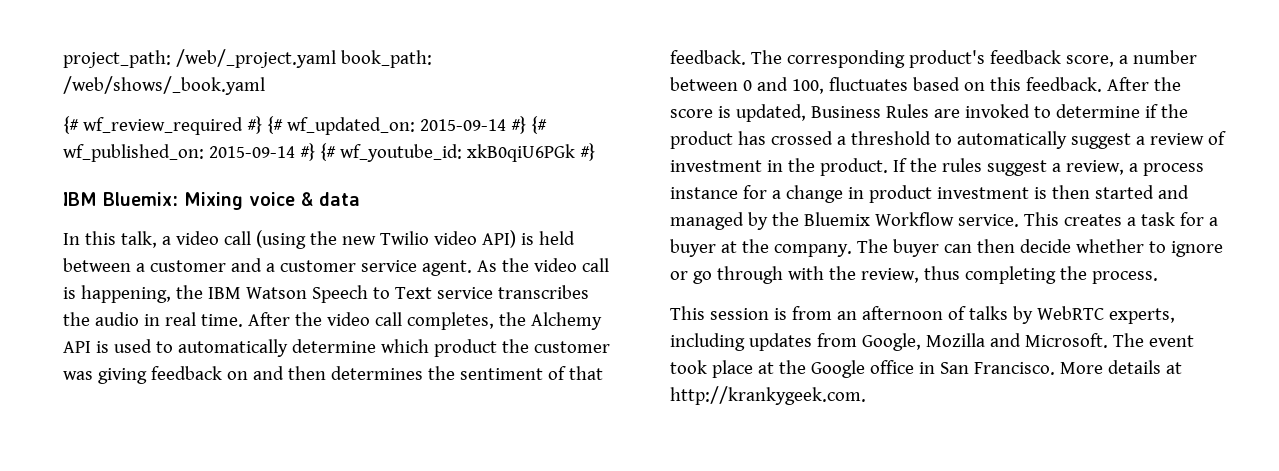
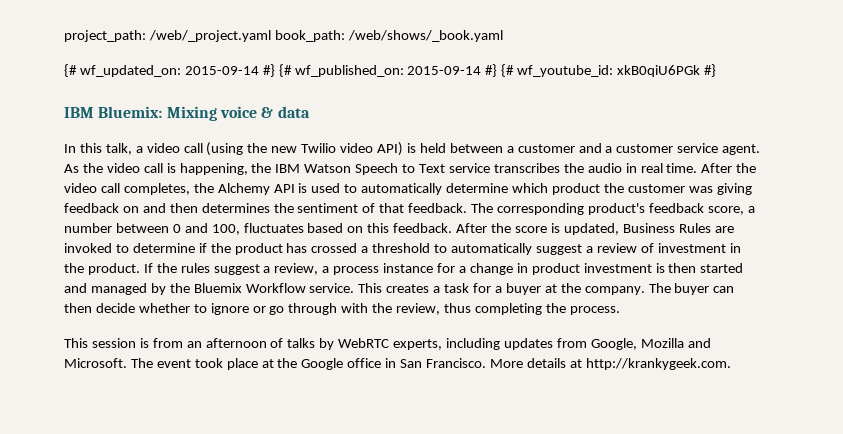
- {# wf_review_required #} {# wf_updated_on: 2015-09-14 #} {# wf_published_on: 2015-09-14 #} {# wf_youtube_id: xkB0qiU6PGk #}
+ {# wf_updated_on: 2015-09-14 #} {# wf_published_on: 2015-09-14 #} {# wf_youtube_id: xkB0qiU6PGk #}

